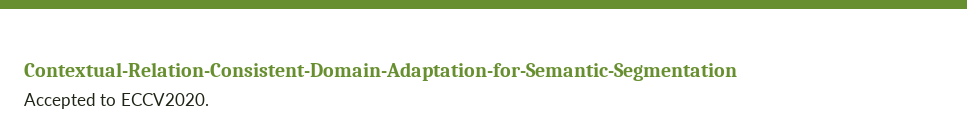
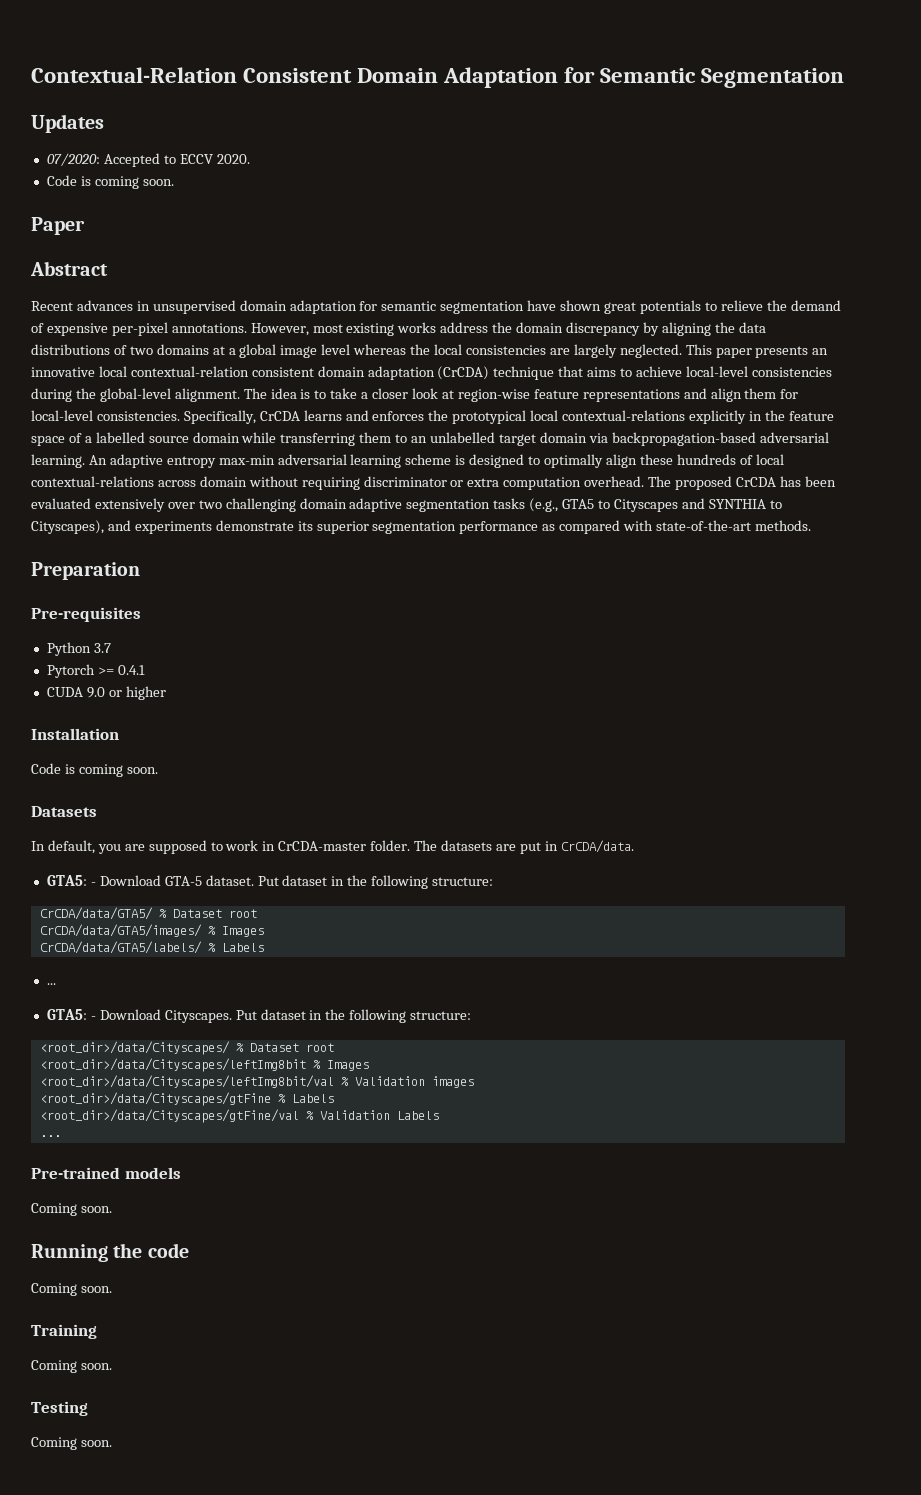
- Contextual-Relation-Consistent-Domain-Adaptation-for-Semantic-Segmentation
- Accepted to ECCV2020.
+ Contextual-Relation Consistent Domain Adaptation for Semantic Segmentation
+ Updates
+ 07/2020: Accepted to ECCV 2020.
+ Code is coming soon.
+ Paper
+ Abstract
+ Recent advances in unsupervised domain adaptation for semantic segmentation have shown great potentials to relieve the demand of expensive per-pixel annotations. However, most existing works address the domain discrepancy by aligning the data distributions of two domains at a global image level whereas the local consistencies are largely neglected. This paper presents an innovative local contextual-relation consistent domain adaptation (CrCDA) technique that aims to achieve local-level consistencies during the global-level alignment. The idea is to take a closer look at region-wise feature representations and align them for local-level consistencies. Specifically, CrCDA learns and enforces the prototypical local contextual-relations explicitly in the feature space of a labelled source domain while transferring them to an unlabelled target domain via backpropagation-based adversarial learning. An adaptive entropy max-min adversarial learning scheme is designed to optimally align these hundreds of local contextual-relations across domain without requiring discriminator or extra computation overhead. The proposed CrCDA has been evaluated extensively over two challenging domain adaptive segmentation tasks (e.g., GTA5 to Cityscapes and SYNTHIA to Cityscapes), and experiments demonstrate its superior segmentation performance as compared with state-of-the-art methods.
+ Preparation
+ Pre-requisites
+ Python 3.7
+ Pytorch >= 0.4.1
+ CUDA 9.0 or higher
+ Installation
+ Code is coming soon.
+ Datasets
+ In default, you are supposed to work in CrCDA-master folder. The datasets are put in CrCDA/data.
+ GTA5: - Download GTA-5 dataset. Put dataset in the following structure:
+ CrCDA/data/GTA5/ % Dataset root
+ CrCDA/data/GTA5/images/ % Images
+ CrCDA/data/GTA5/labels/ % Labels
+ ...
+ GTA5: - Download Cityscapes. Put dataset in the following structure:
+ <root_dir>/data/Cityscapes/ % Dataset root
+ <root_dir>/data/Cityscapes/leftImg8bit % Images
+ <root_dir>/data/Cityscapes/leftImg8bit/val % Validation images
+ <root_dir>/data/Cityscapes/gtFine % Labels
+ <root_dir>/data/Cityscapes/gtFine/val % Validation Labels
+ ...
+ Pre-trained models
+ Coming soon.
+ Running the code
+ Coming soon.
+ Training
+ Coming soon.
+ Testing
+ Coming soon.

